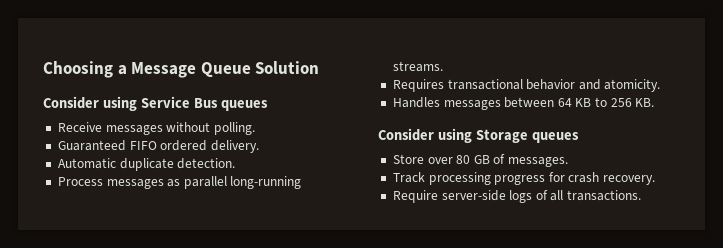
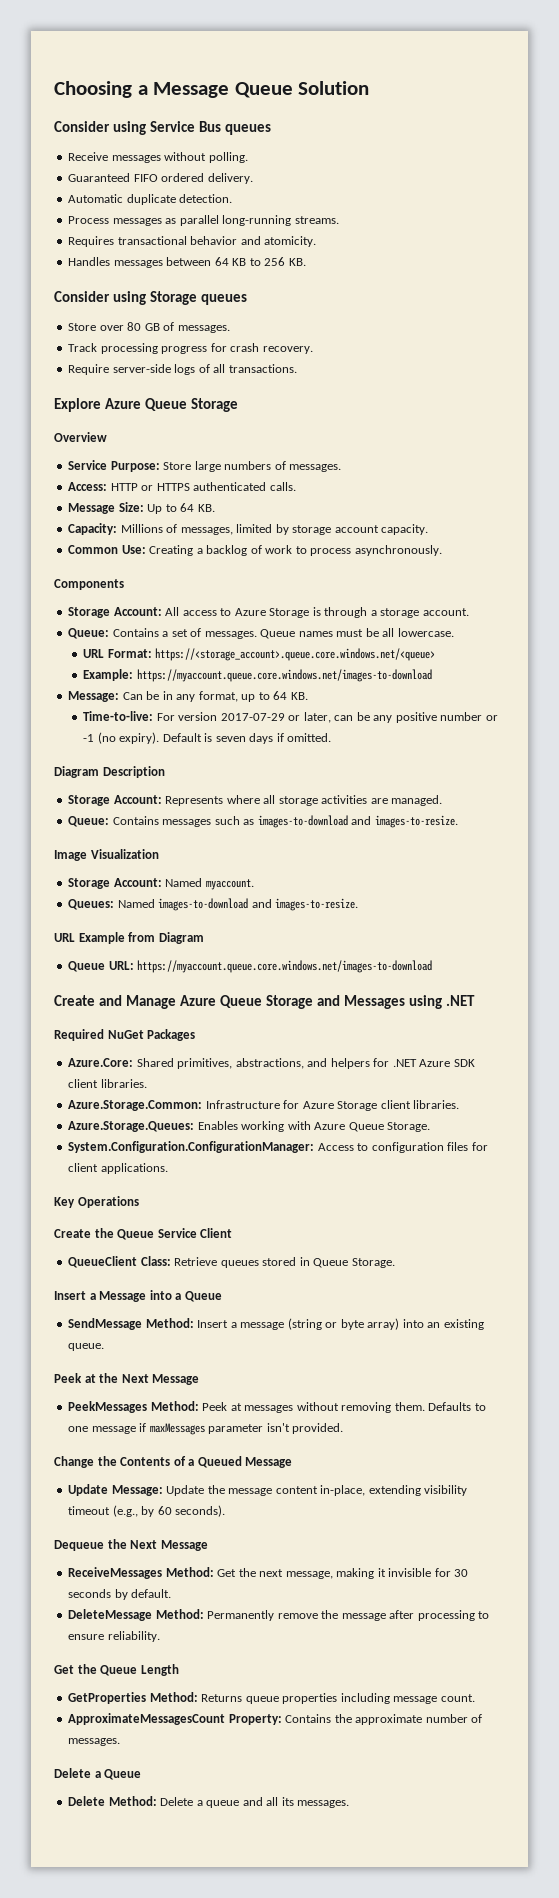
+ Explore Azure Queue Storage
+ Overview
+ Service Purpose: Store large numbers of messages.
+ Access: HTTP or HTTPS authenticated calls.
+ Message Size: Up to 64 KB.
+ Capacity: Millions of messages, limited by storage account capacity.
+ Common Use: Creating a backlog of work to process asynchronously.
+ Components
+ Storage Account: All access to Azure Storage is through a storage account.
+ Queue: Contains a set of messages. Queue names must be all lowercase.
+ URL Format: https://<storage_account>.queue.core.windows.net/<queue>
+ Example: https://myaccount.queue.core.windows.net/images-to-download
+ Message: Can be in any format, up to 64 KB.
+ Time-to-live: For version 2017-07-29 or later, can be any positive number or -1 (no expiry). Default is seven days if omitted.
+ Diagram Description
+ Storage Account: Represents where all storage activities are managed.
+ Queue: Contains messages such as images-to-download and images-to-resize.
+ Image Visualization
+ Storage Account: Named myaccount.
+ Queues: Named images-to-download and images-to-resize.
+ URL Example from Diagram
+ Queue URL: https://myaccount.queue.core.windows.net/images-to-download
+ Create and Manage Azure Queue Storage and Messages using .NET
+ Required NuGet Packages
+ Azure.Core: Shared primitives, abstractions, and helpers for .NET Azure SDK client libraries.
+ Azure.Storage.Common: Infrastructure for Azure Storage client libraries.
+ Azure.Storage.Queues: Enables working with Azure Queue Storage.
+ System.Configuration.ConfigurationManager: Access to configuration files for client applications.
+ Key Operations
+ Create the Queue Service Client
+ QueueClient Class: Retrieve queues stored in Queue Storage.
+ Insert a Message into a Queue
+ SendMessage Method: Insert a message (string or byte array) into an existing queue.
+ Peek at the Next Message
+ PeekMessages Method: Peek at messages without removing them. Defaults to one message if maxMessages parameter isn't provided.
+ Change the Contents of a Queued Message
+ Update Message: Update the message content in-place, extending visibility timeout (e.g., by 60 seconds).
+ Dequeue the Next Message
+ ReceiveMessages Method: Get the next message, making it invisible for 30 seconds by default.
+ DeleteMessage Method: Permanently remove the message after processing to ensure reliability.
+ Get the Queue Length
+ GetProperties Method: Returns queue properties including message count.
+ ApproximateMessagesCount Property: Contains the approximate number of messages.
+ Delete a Queue
+ Delete Method: Delete a queue and all its messages.

